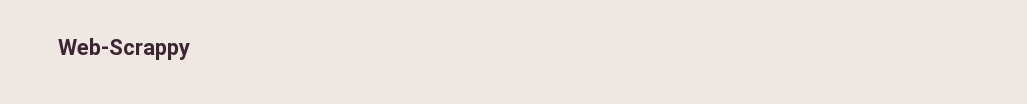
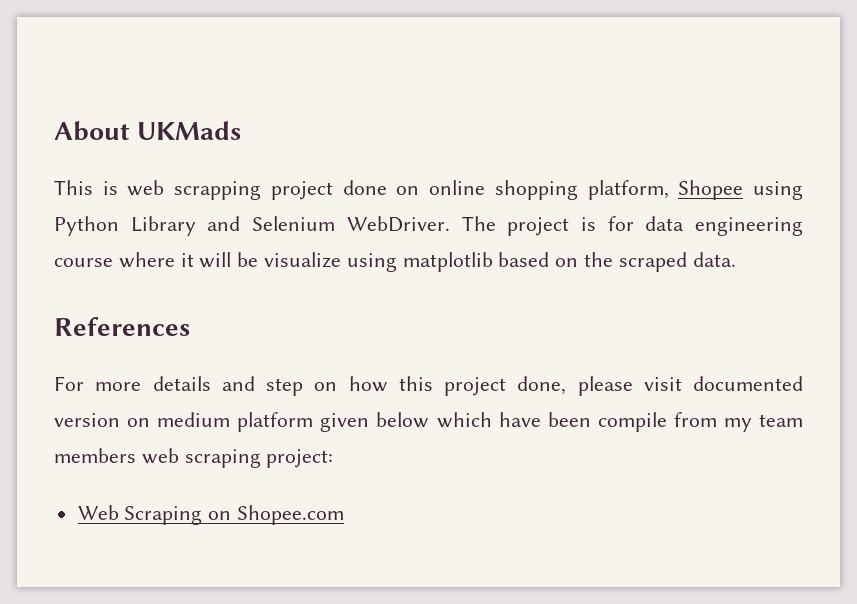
- Web-Scrappy
+ About UKMads
+ This is web scrapping project done on online shopping platform, Shopee using Python Library and Selenium WebDriver. The project is for data engineering course where it will be visualize using matplotlib based on the scraped data.
+ References
+ For more details and step on how this project done, please visit documented version on medium platform given below which have been compile from my team members web scraping project:
+ Web Scraping on Shopee.com

